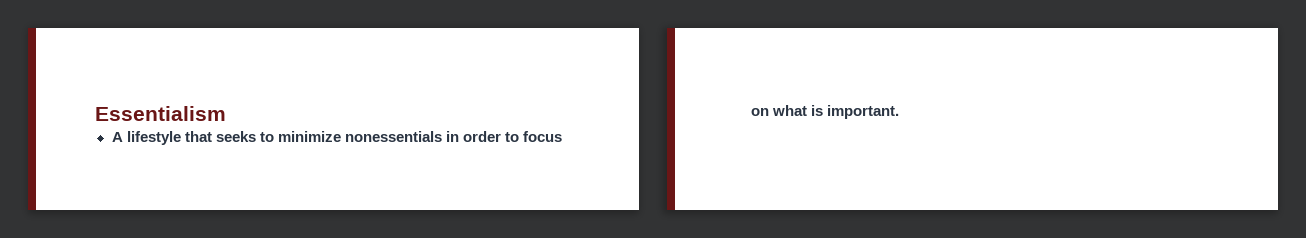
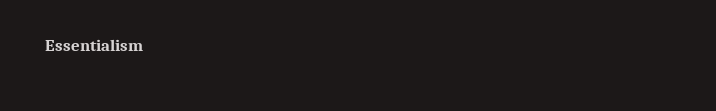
- A lifestyle that seeks to minimize nonessentials in order to focus on what is important.

